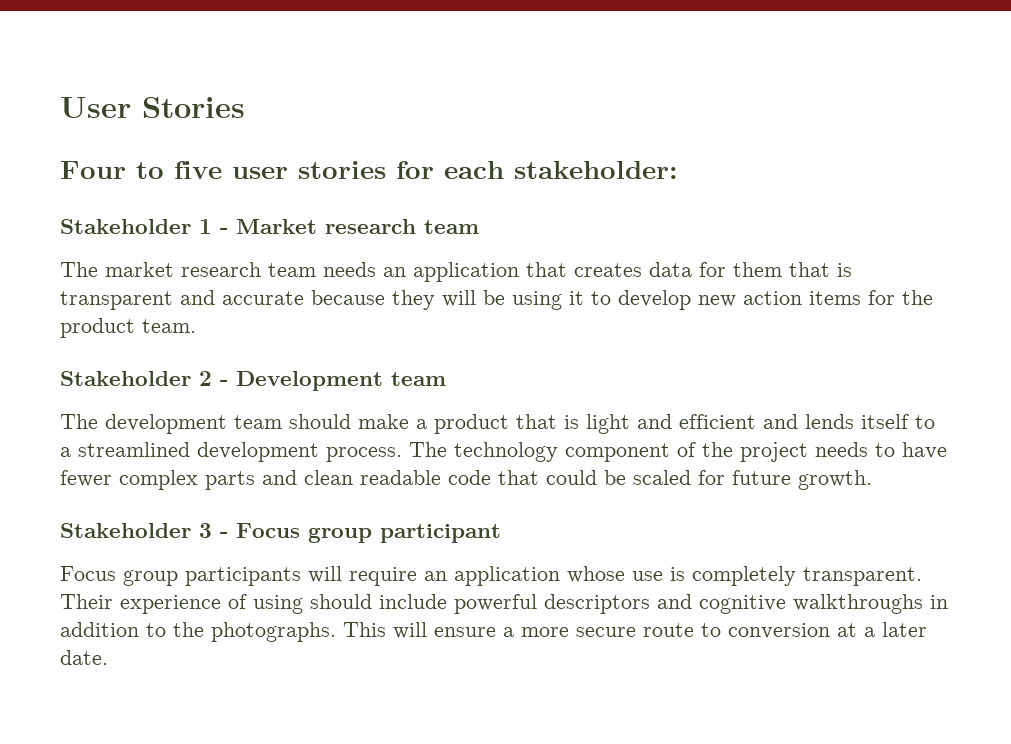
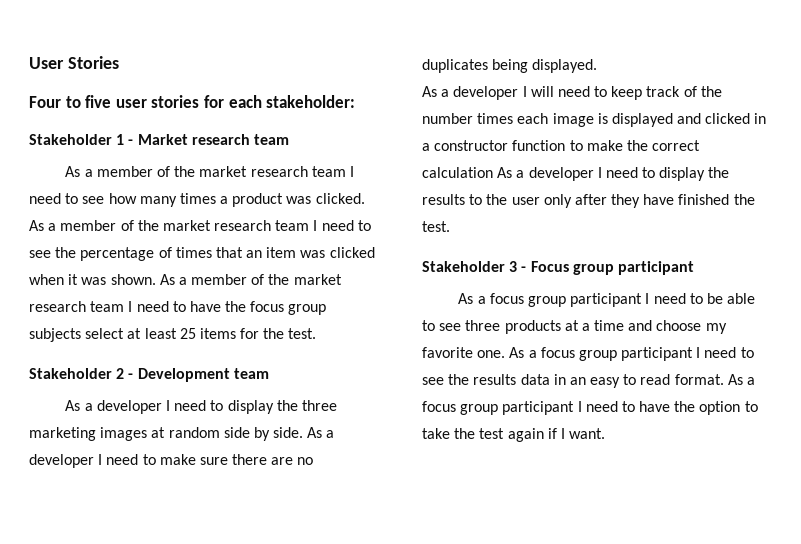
- The market research team needs an application that creates data for them that is transparent and accurate because they will be using it to develop new action items for the product team.
+ As a member of the market research team I need to see how many times a product was clicked. As a member of the market research team I need to see the percentage of times that an item was clicked when it was shown. As a member of the market research team I need to have the focus group subjects select at least 25 items for the test.
- The development team should make a product that is light and efficient and lends itself to a streamlined development process. The technology component of the project needs to have fewer complex parts and clean readable code that could be scaled for future growth.
+ As a developer I need to display the three marketing images at random side by side. As a developer I need to make sure there are no duplicates being displayed.
+ As a developer I will need to keep track of the number times each image is displayed and clicked in a constructor function to make the correct calculation As a developer I need to display the results to the user only after they have finished the test.
- Focus group participants will require an application whose use is completely transparent. Their experience of using should include powerful descriptors and cognitive walkthroughs in addition to the photographs. This will ensure a more secure route to conversion at a later date.
+ As a focus group participant I need to be able to see three products at a time and choose my favorite one. As a focus group participant I need to see the results data in an easy to read format. As a focus group participant I need to have the option to take the test again if I want.

